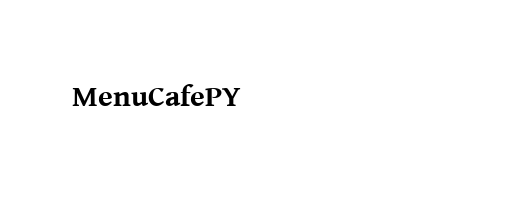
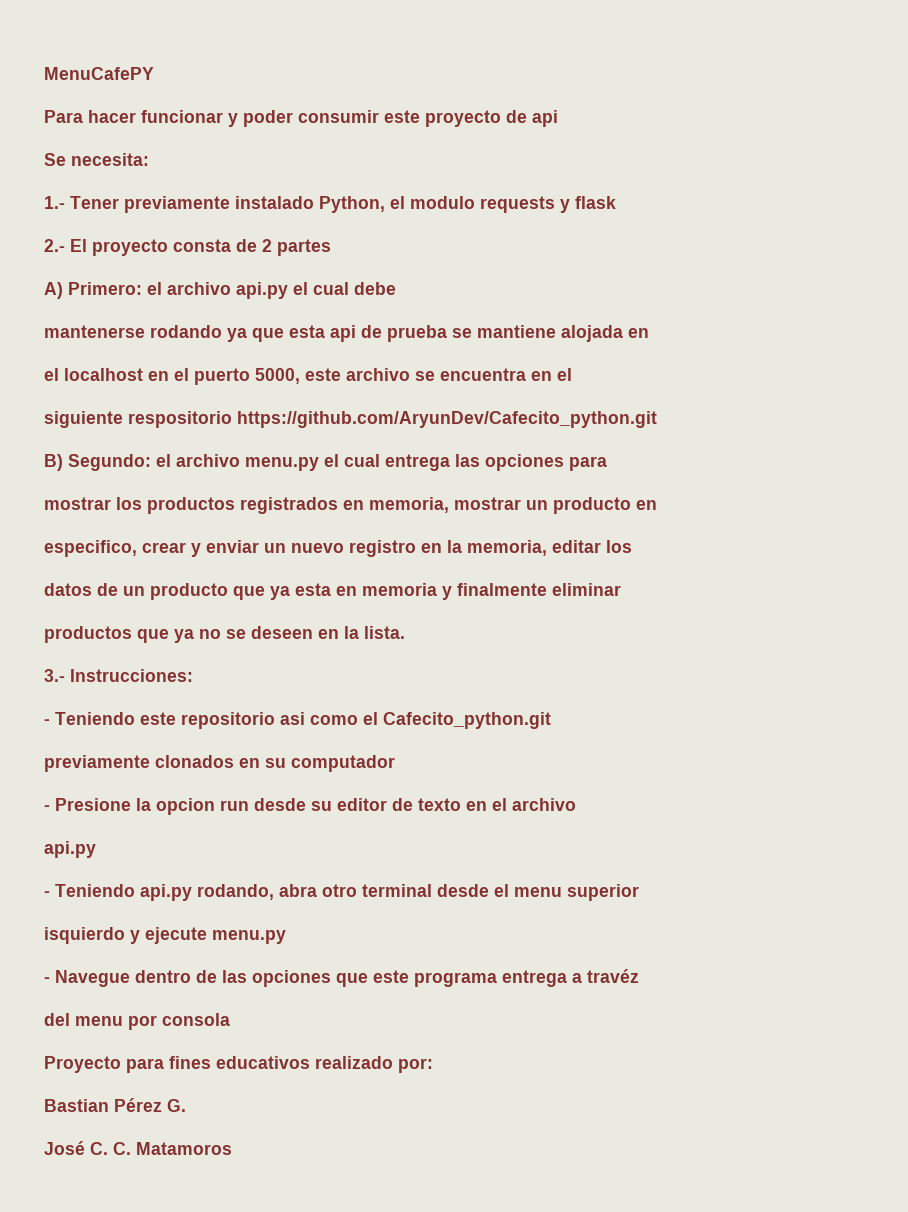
+ Para hacer funcionar y poder consumir este proyecto de api
+ Se necesita:
+ 1.- Tener previamente instalado Python, el modulo requests y flask
+ 2.- El proyecto consta de 2 partes
+ A) Primero: el archivo api.py el cual debe
+ mantenerse rodando ya que esta api de prueba se mantiene alojada en
+ el localhost en el puerto 5000, este archivo se encuentra en el
+ siguiente respositorio https://github.com/AryunDev/Cafecito_python.git
+ B) Segundo: el archivo menu.py el cual entrega las opciones para
+ mostrar los productos registrados en memoria, mostrar un producto en
+ especifico, crear y enviar un nuevo registro en la memoria, editar los
+ datos de un producto que ya esta en memoria y finalmente eliminar
+ productos que ya no se deseen en la lista.
+ 3.- Instrucciones:
+ - Teniendo este repositorio asi como el Cafecito_python.git
+ previamente clonados en su computador
+ - Presione la opcion run desde su editor de texto en el archivo
+ api.py
+ - Teniendo api.py rodando, abra otro terminal desde el menu superior
+ isquierdo y ejecute menu.py
+ - Navegue dentro de las opciones que este programa entrega a travéz
+ del menu por consola
+ Proyecto para fines educativos realizado por:
+ Bastian Pérez G.
+ José C. C. Matamoros

